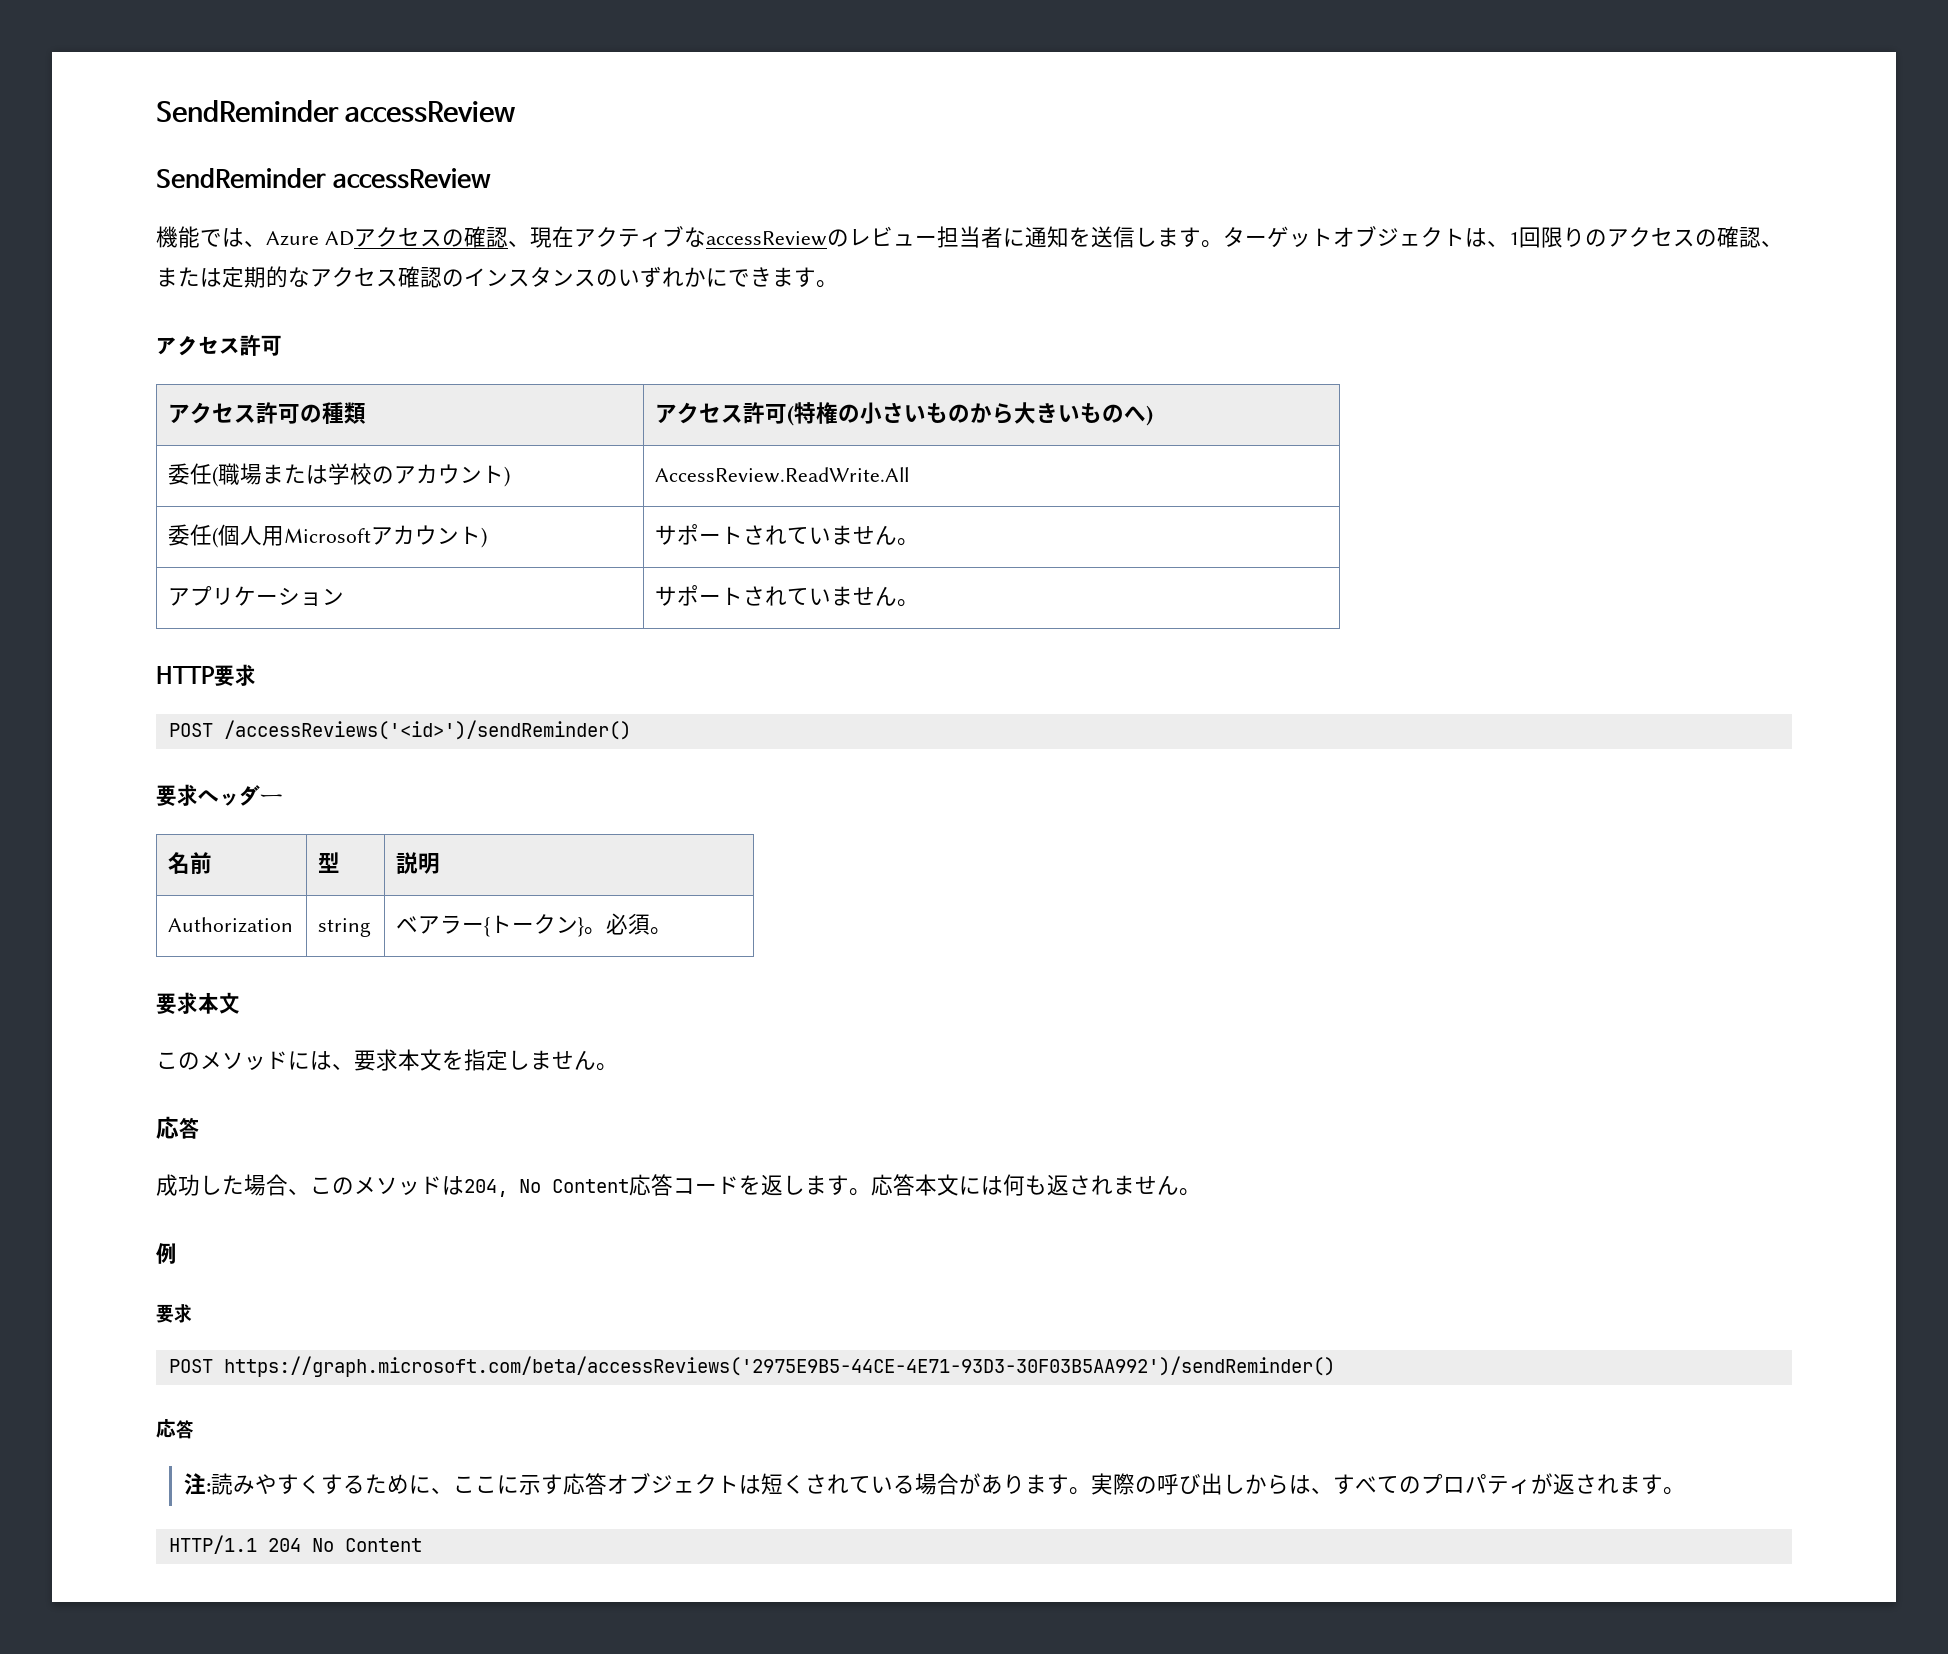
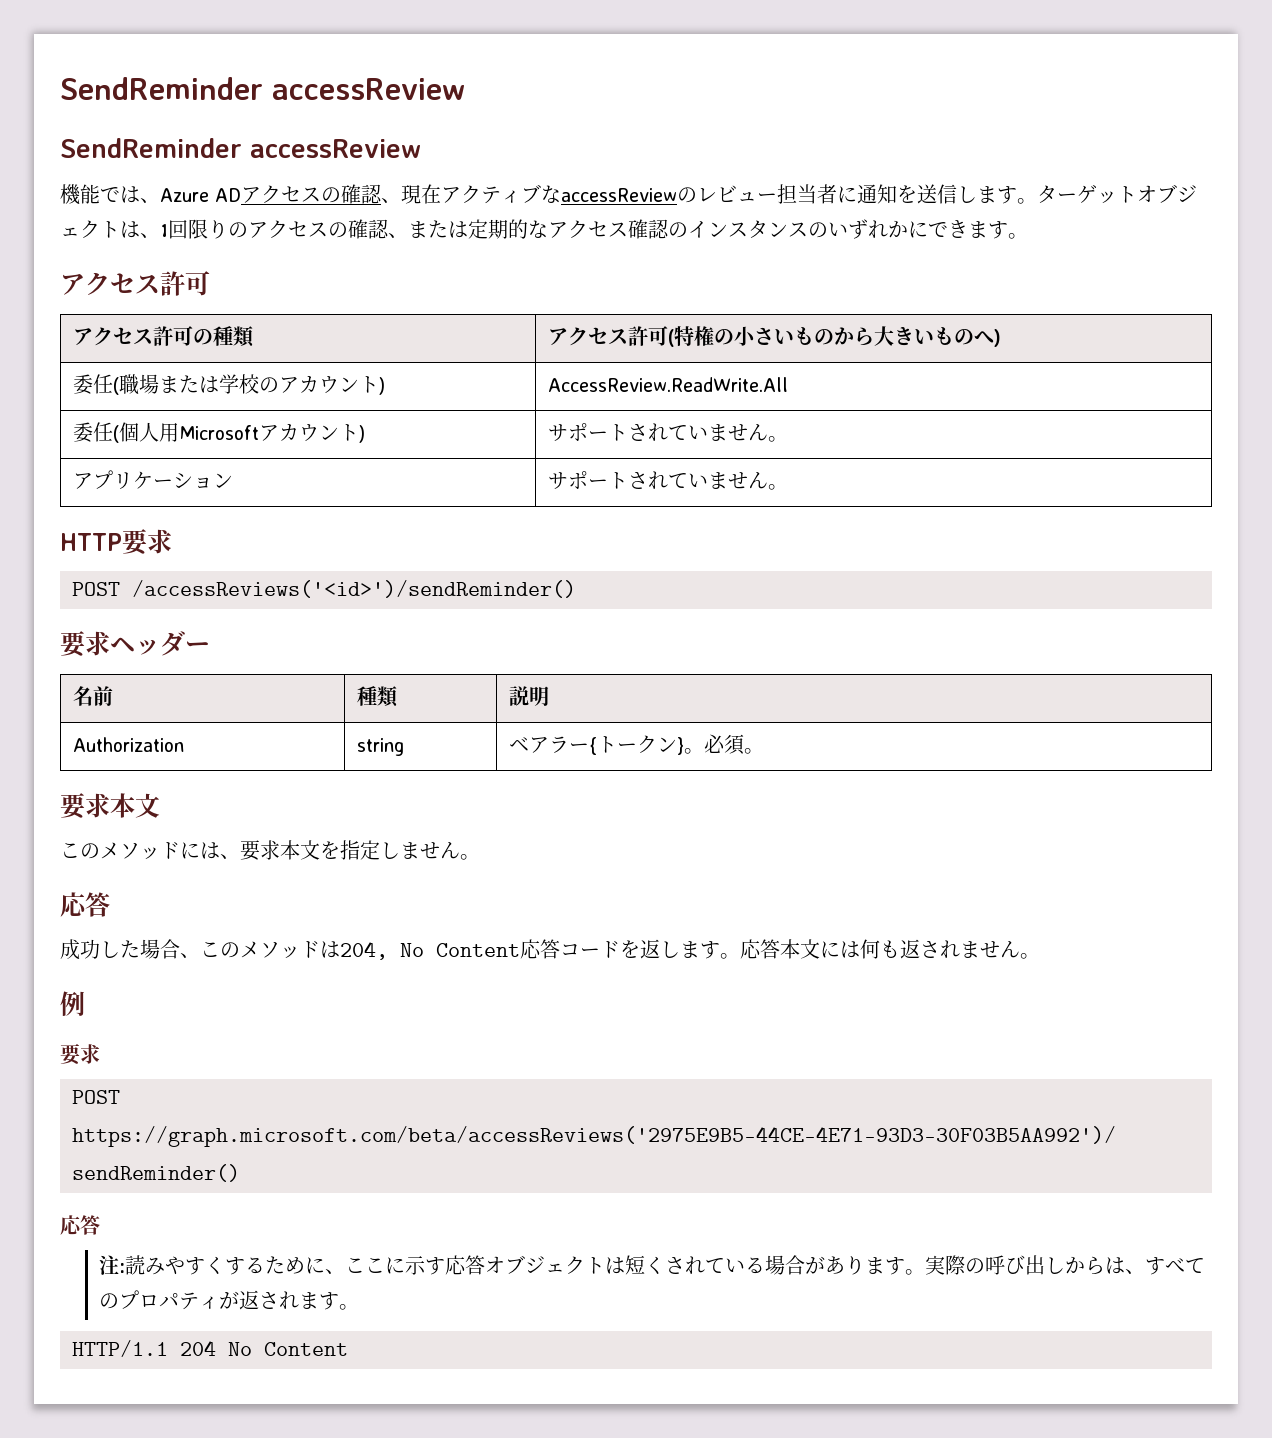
- 名前 | 型 | 説明
+ 名前 | 種類 | 説明

